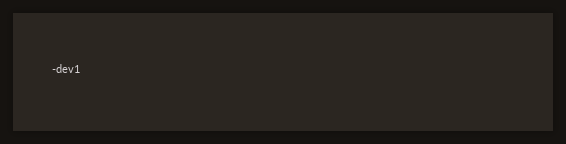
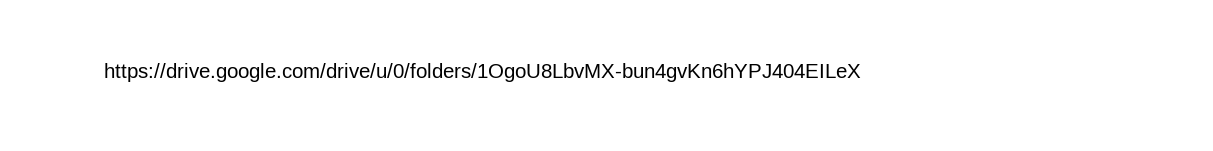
- -dev1
+ https://drive.google.com/drive/u/0/folders/1OgoU8LbvMX-bun4gvKn6hYPJ404EILeX

